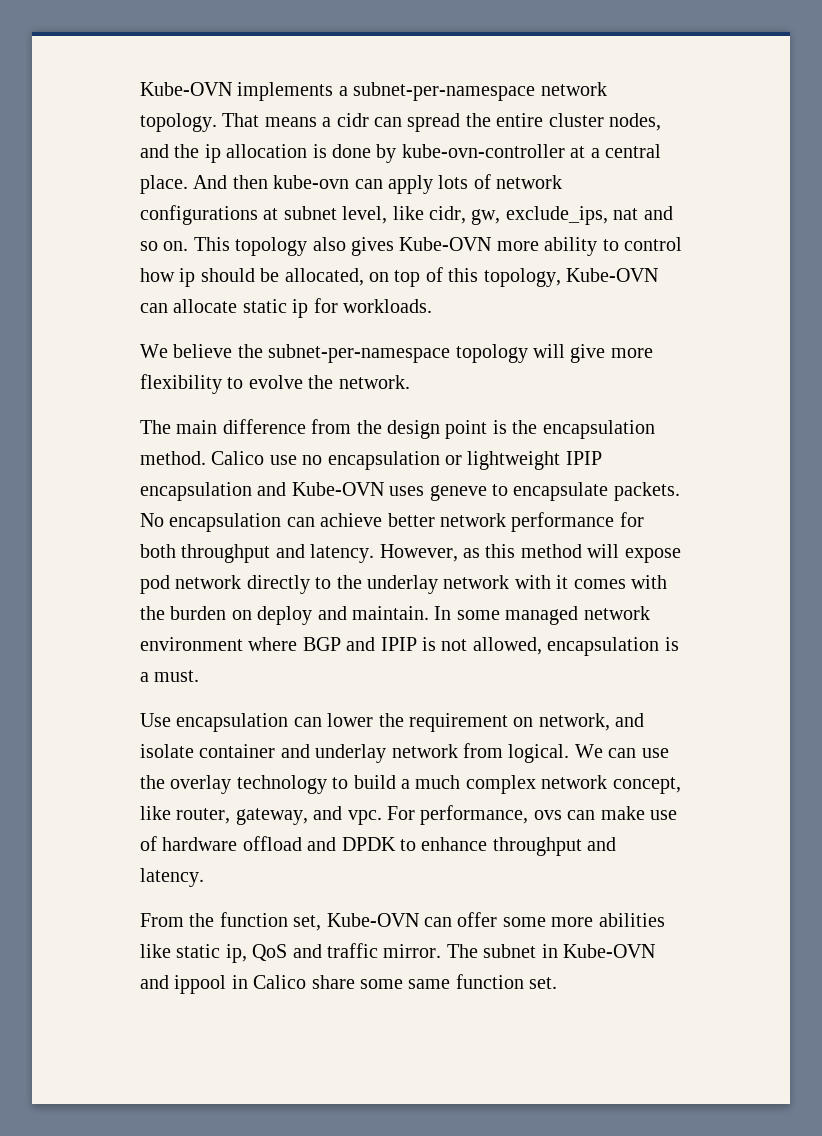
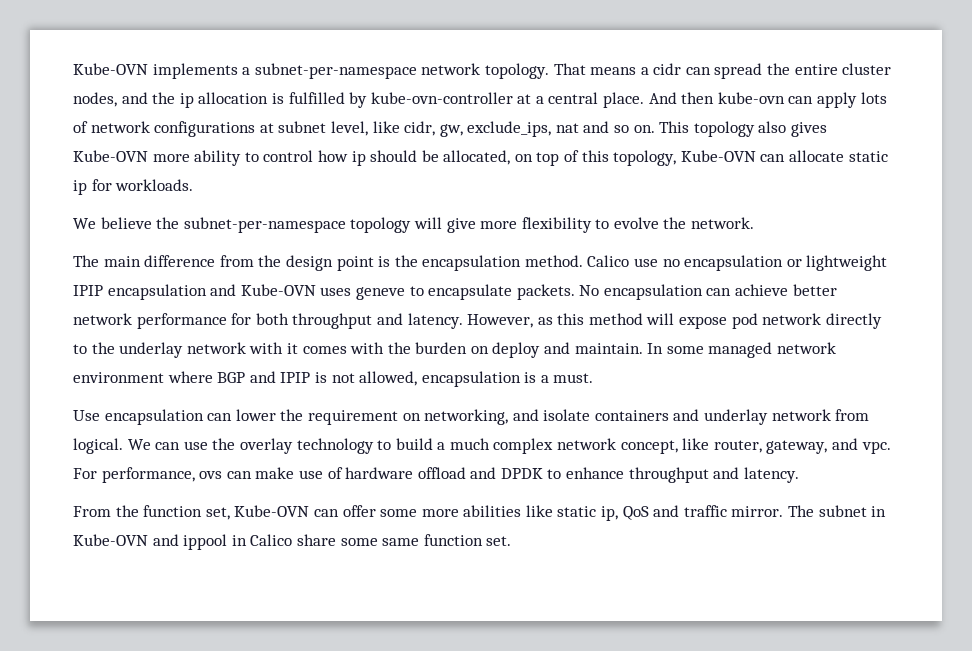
- That means a cidr can spread the entire cluster nodes, and the ip allocation is done by kube-ovn-controller at a central place.
+ That means a cidr can spread the entire cluster nodes, and the ip allocation is fulfilled by kube-ovn-controller at a central place.
- Use encapsulation can lower the requirement on network, and isolate container and underlay network from logical.
+ Use encapsulation can lower the requirement on networking, and isolate containers and underlay network from logical.

